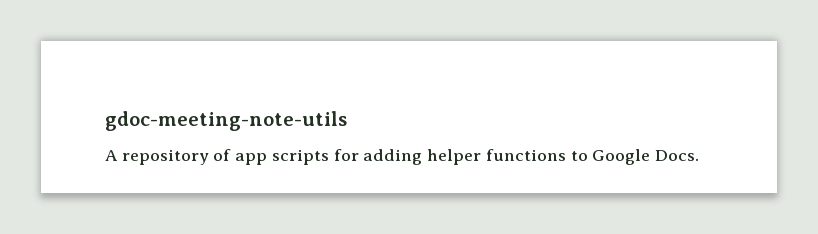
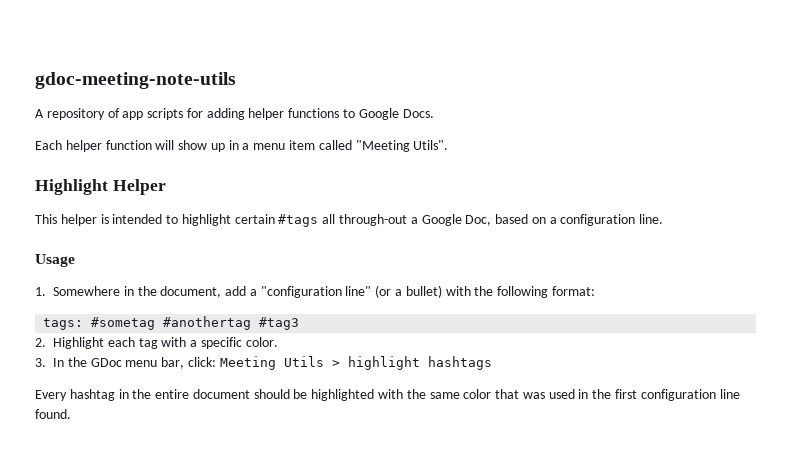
+ Each helper function will show up in a menu item called "Meeting Utils".
+ Highlight Helper
+ This helper is intended to highlight certain #tags all through-out a Google Doc, based on a configuration line.
+ Usage
+ 1. Somewhere in the document, add a "configuration line" (or a bullet) with the following format:
+ tags: #sometag #anothertag #tag3
+ 2. Highlight each tag with a specific color.
+ 3. In the GDoc menu bar, click: Meeting Utils > highlight hashtags
+ Every hashtag in the entire document should be highlighted with the same color that was used in the first configuration line found.

